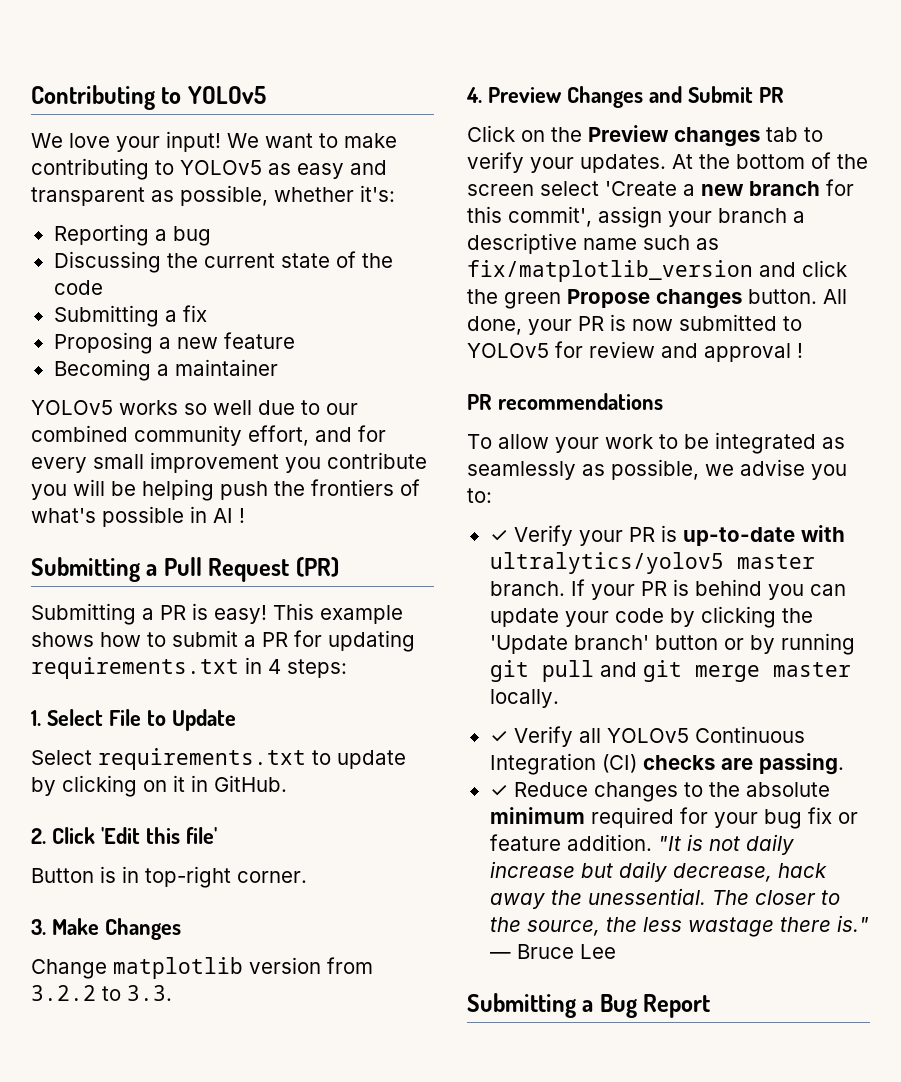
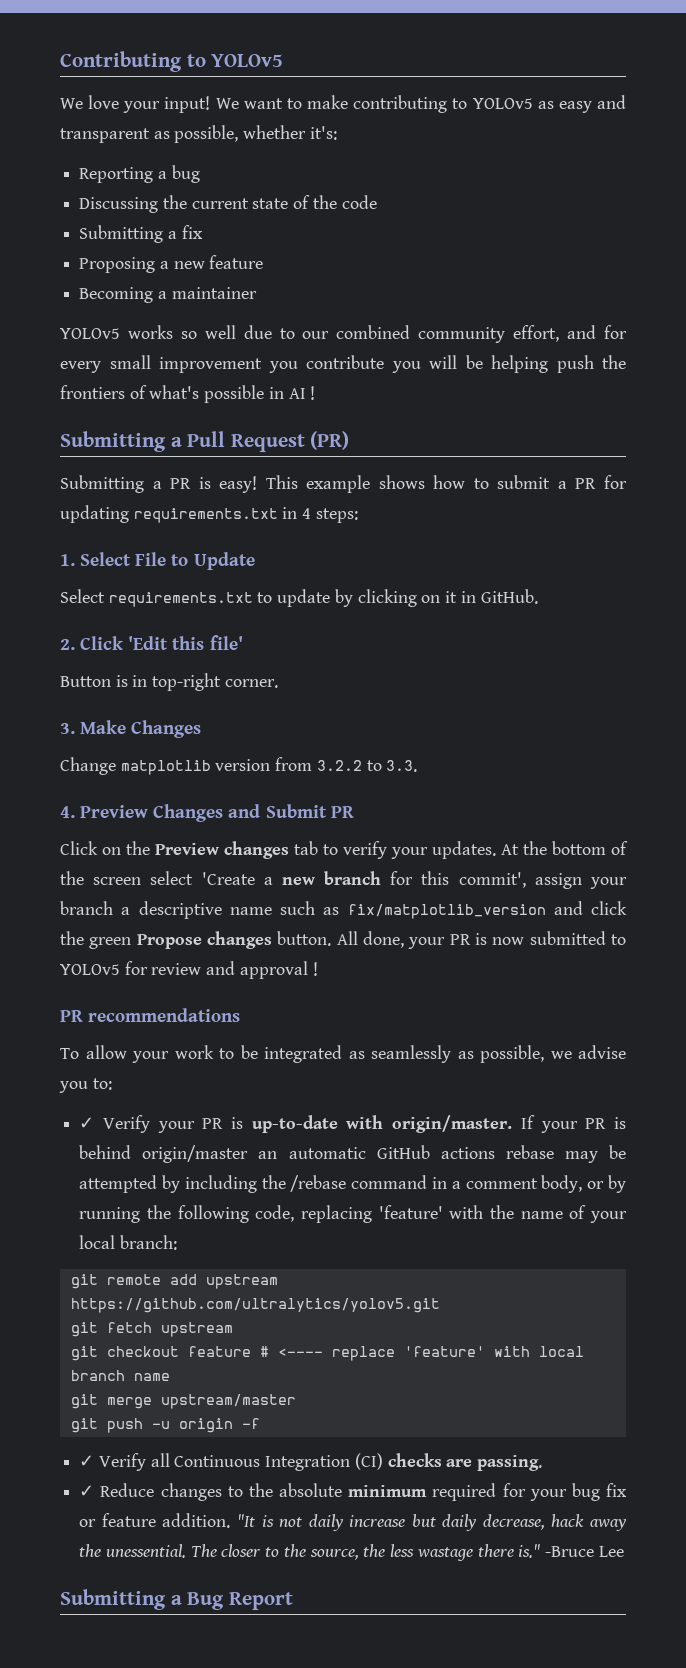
- ✓ Verify your PR is up-to-date with ultralytics/yolov5 master branch.
+ ✓ Verify your PR is up-to-date with origin/master.
- If your PR is behind you can update your code by clicking the 'Update branch' button or by running git pull and git merge master locally.
+ If your PR is behind origin/master an automatic GitHub actions rebase may be attempted by including the /rebase command in a comment body, or by running the following code, replacing 'feature' with the name of your local branch:
+ git remote add upstream https://github.com/ultralytics/yolov5.git
+ git fetch upstream
+ git checkout feature # <---- replace 'feature' with local branch name
+ git merge upstream/master
+ git push -u origin -f
- ✓ Verify all YOLOv5 Continuous Integration (CI) checks are passing.
+ ✓ Verify all Continuous Integration (CI) checks are passing.
- — Bruce Lee
+ -Bruce Lee

